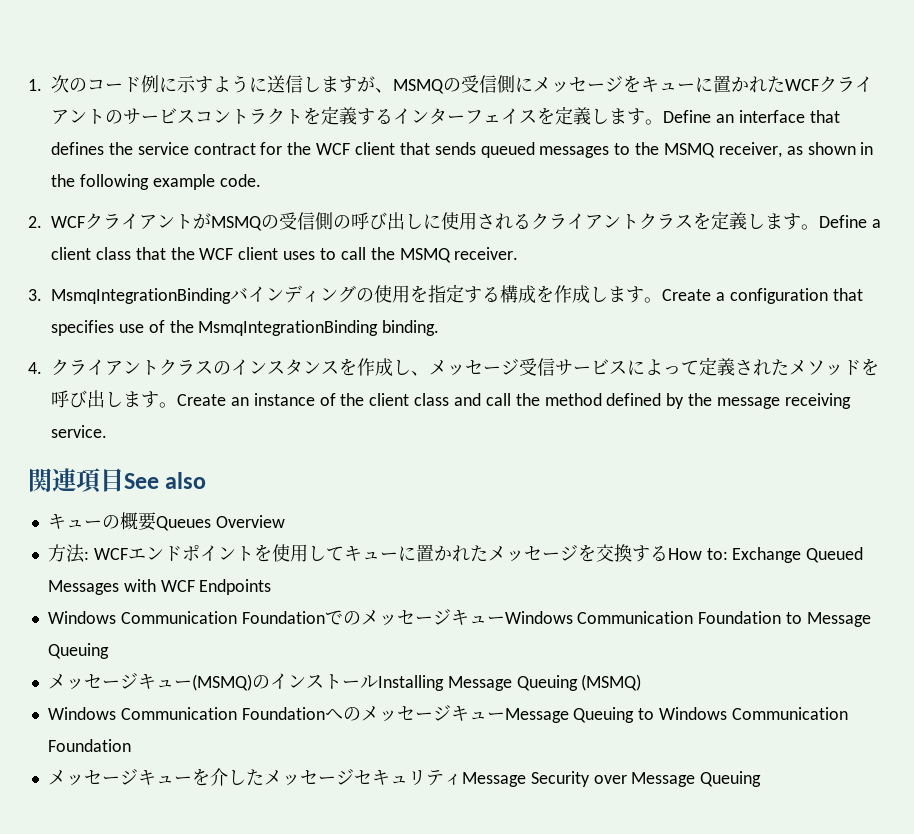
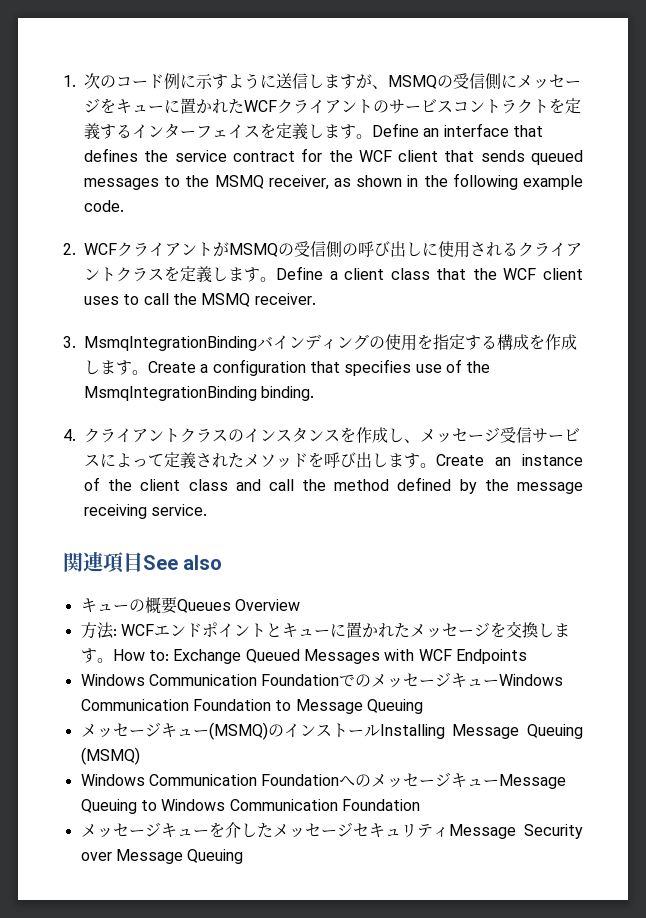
- 方法: WCFエンドポイントを使用してキューに置かれたメッセージを交換するHow to: Exchange Queued Messages with WCF Endpoints
+ 方法: WCFエンドポイントとキューに置かれたメッセージを交換します。How to: Exchange Queued Messages with WCF Endpoints

